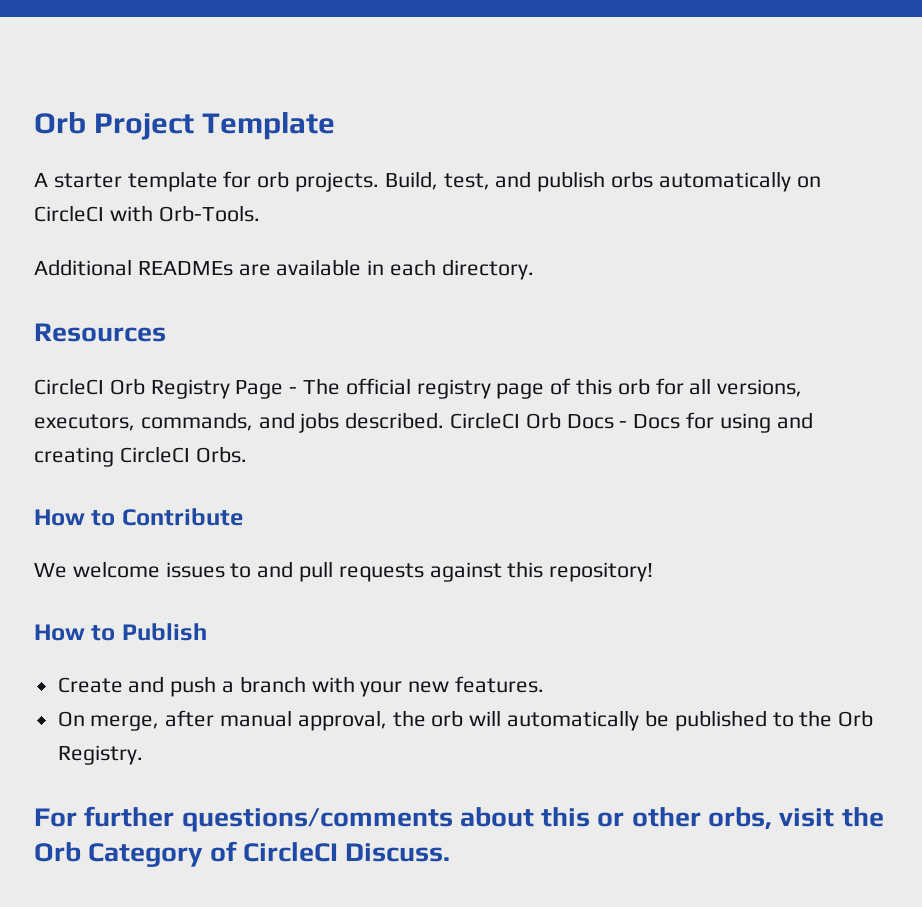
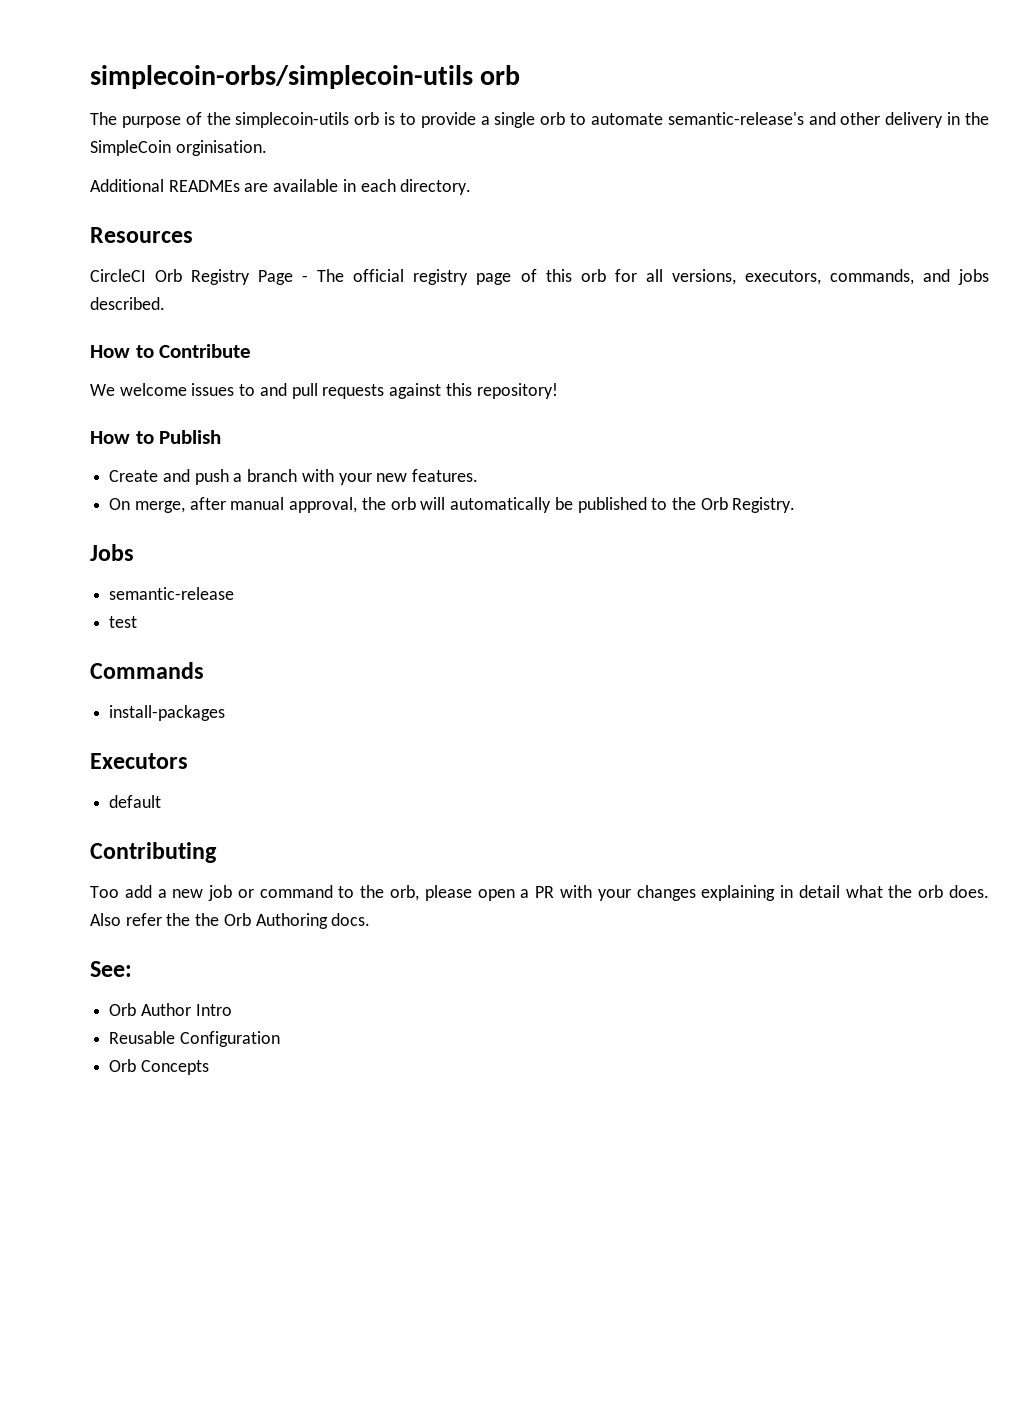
- Orb Project Template
- A starter template for orb projects. Build, test, and publish orbs automatically on CircleCI with Orb-Tools.
+ simplecoin-orbs/simplecoin-utils orb
+ The purpose of the simplecoin-utils orb is to provide a single orb to automate semantic-release's and other delivery in the SimpleCoin orginisation.
- CircleCI Orb Docs - Docs for using and creating CircleCI Orbs.
- For further questions/comments about this or other orbs, visit the Orb Category of CircleCI Discuss.
+ Jobs
+ semantic-release
+ test
+ Commands
+ install-packages
+ Executors
+ default
+ Contributing
+ Too add a new job or command to the orb, please open a PR with your changes explaining in detail what the orb does. Also refer the the Orb Authoring docs.
+ See:
+ Orb Author Intro
+ Reusable Configuration
+ Orb Concepts

